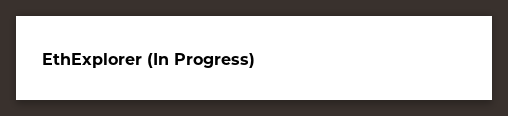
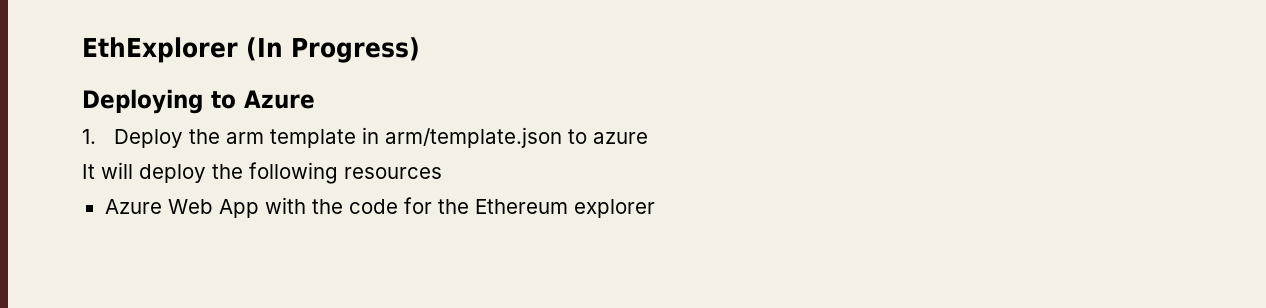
+ Deploying to Azure
+ 1. Deploy the arm template in arm/template.json to azure
+ It will deploy the following resources
+ Azure Web App with the code for the Ethereum explorer

